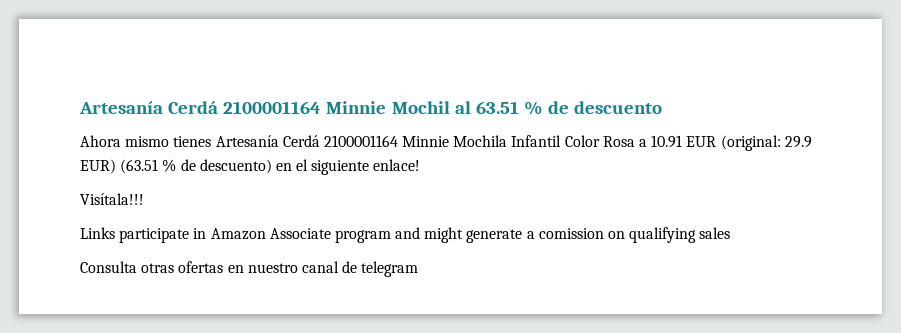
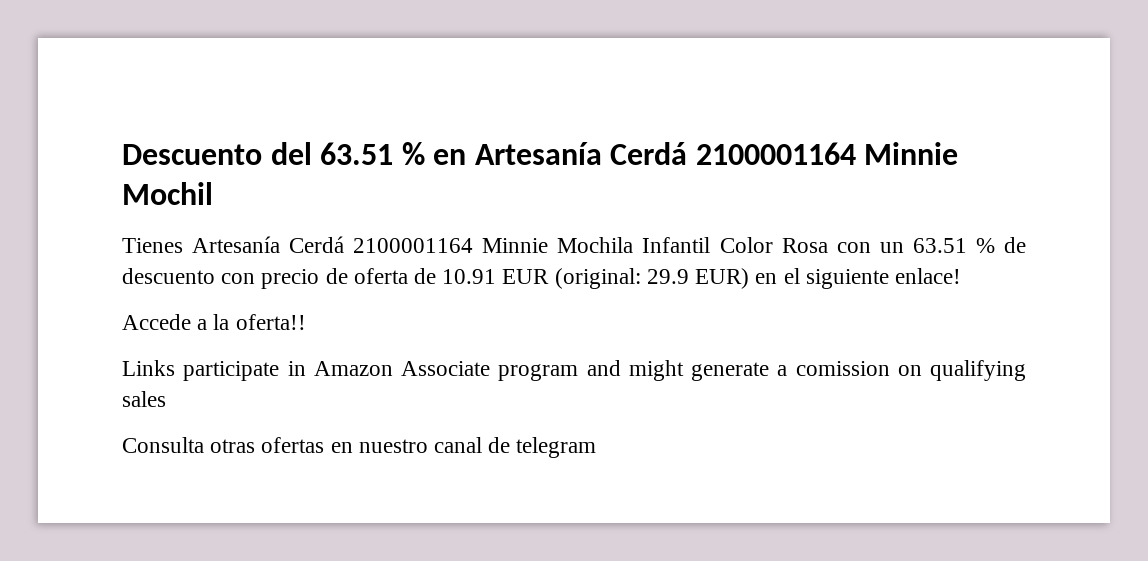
- Artesanía Cerdá 2100001164 Minnie Mochil al 63.51 % de descuento
- Ahora mismo tienes Artesanía Cerdá 2100001164 Minnie Mochila Infantil Color Rosa a 10.91 EUR (original: 29.9 EUR) (63.51 % de descuento) en el siguiente enlace!
+ Descuento del 63.51 % en Artesanía Cerdá 2100001164 Minnie Mochil
+ Tienes Artesanía Cerdá 2100001164 Minnie Mochila Infantil Color Rosa con un 63.51 % de descuento con precio de oferta de 10.91 EUR (original: 29.9 EUR) en el siguiente enlace!
- Visítala!!!
+ Accede a la oferta!!

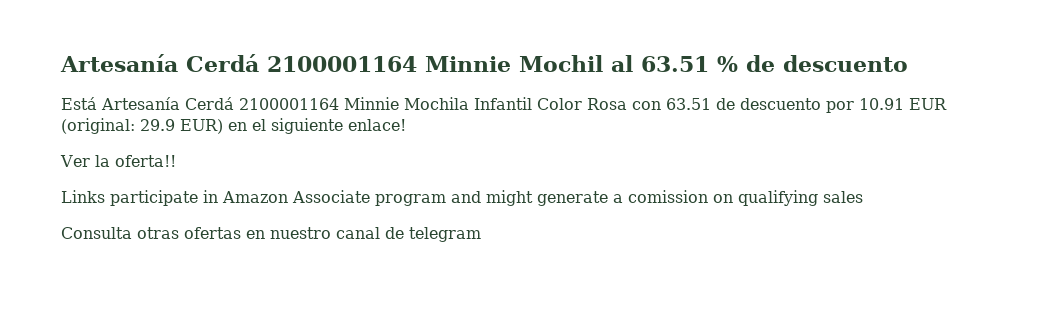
- Descuento del 63.51 % en Artesanía Cerdá 2100001164 Minnie Mochil
- Tienes Artesanía Cerdá 2100001164 Minnie Mochila Infantil Color Rosa con un 63.51 % de descuento con precio de oferta de 10.91 EUR (original: 29.9 EUR) en el siguiente enlace!
+ Artesanía Cerdá 2100001164 Minnie Mochil al 63.51 % de descuento
+ Está Artesanía Cerdá 2100001164 Minnie Mochila Infantil Color Rosa con 63.51 de descuento por 10.91 EUR (original: 29.9 EUR) en el siguiente enlace!
- Accede a la oferta!!
+ Ver la oferta!!

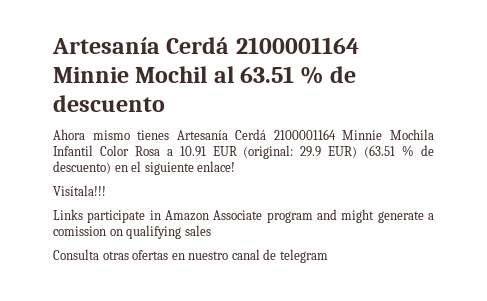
- Está Artesanía Cerdá 2100001164 Minnie Mochila Infantil Color Rosa con 63.51 de descuento por 10.91 EUR (original: 29.9 EUR) en el siguiente enlace!
+ Ahora mismo tienes Artesanía Cerdá 2100001164 Minnie Mochila Infantil Color Rosa a 10.91 EUR (original: 29.9 EUR) (63.51 % de descuento) en el siguiente enlace!
- Ver la oferta!!
+ Visítala!!!

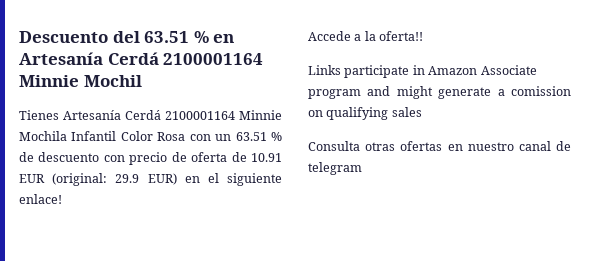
- Artesanía Cerdá 2100001164 Minnie Mochil al 63.51 % de descuento
- Ahora mismo tienes Artesanía Cerdá 2100001164 Minnie Mochila Infantil Color Rosa a 10.91 EUR (original: 29.9 EUR) (63.51 % de descuento) en el siguiente enlace!
+ Descuento del 63.51 % en Artesanía Cerdá 2100001164 Minnie Mochil
+ Tienes Artesanía Cerdá 2100001164 Minnie Mochila Infantil Color Rosa con un 63.51 % de descuento con precio de oferta de 10.91 EUR (original: 29.9 EUR) en el siguiente enlace!
- Visítala!!!
+ Accede a la oferta!!

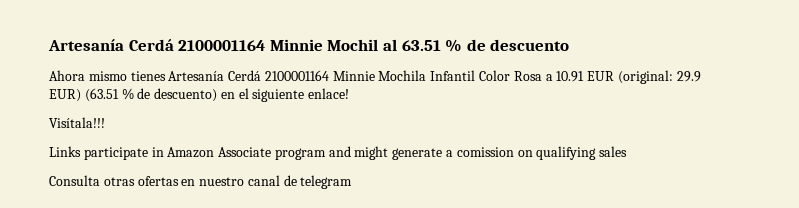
- Descuento del 63.51 % en Artesanía Cerdá 2100001164 Minnie Mochil
- Tienes Artesanía Cerdá 2100001164 Minnie Mochila Infantil Color Rosa con un 63.51 % de descuento con precio de oferta de 10.91 EUR (original: 29.9 EUR) en el siguiente enlace!
+ Artesanía Cerdá 2100001164 Minnie Mochil al 63.51 % de descuento
+ Ahora mismo tienes Artesanía Cerdá 2100001164 Minnie Mochila Infantil Color Rosa a 10.91 EUR (original: 29.9 EUR) (63.51 % de descuento) en el siguiente enlace!
- Accede a la oferta!!
+ Visítala!!!

